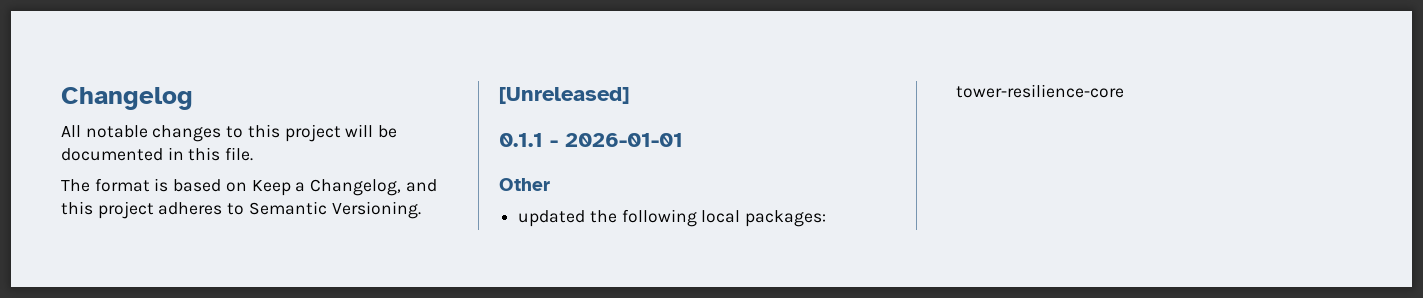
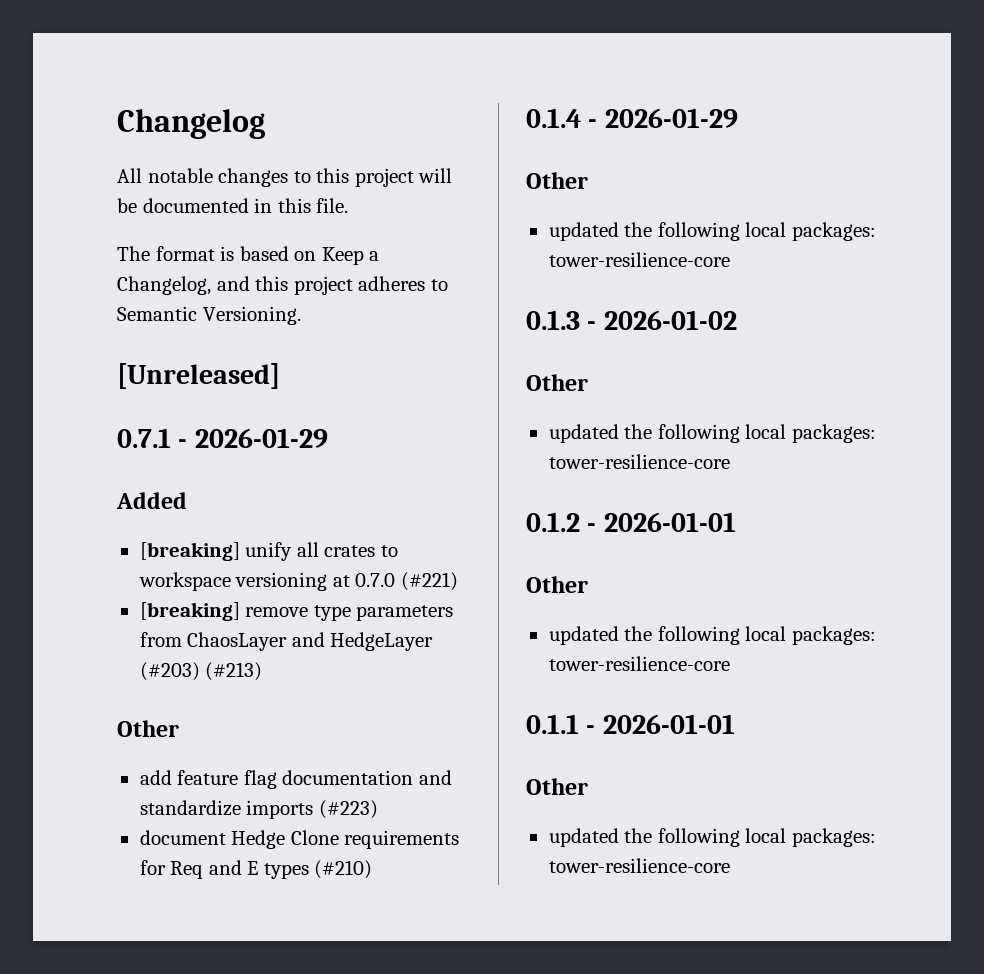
+ 0.7.1 - 2026-01-29
+ Added
+ [breaking] unify all crates to workspace versioning at 0.7.0 (#221)
+ [breaking] remove type parameters from ChaosLayer and HedgeLayer (#203) (#213)
+ Other
+ add feature flag documentation and standardize imports (#223)
+ document Hedge Clone requirements for Req and E types (#210)
+ 0.1.4 - 2026-01-29
+ Other
+ updated the following local packages: tower-resilience-core
+ 0.1.3 - 2026-01-02
+ Other
+ updated the following local packages: tower-resilience-core
+ 0.1.2 - 2026-01-01
+ Other
+ updated the following local packages: tower-resilience-core

